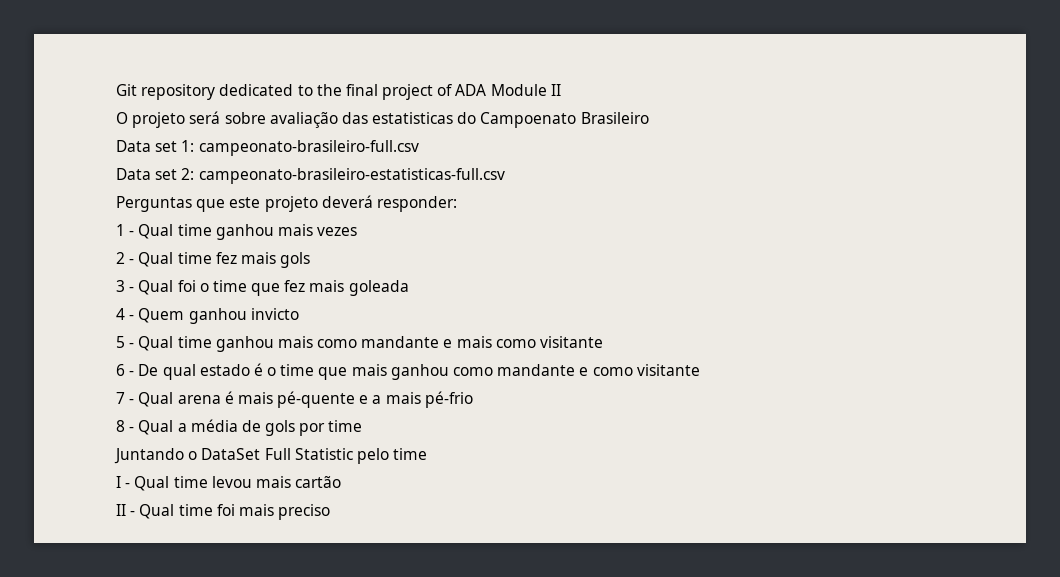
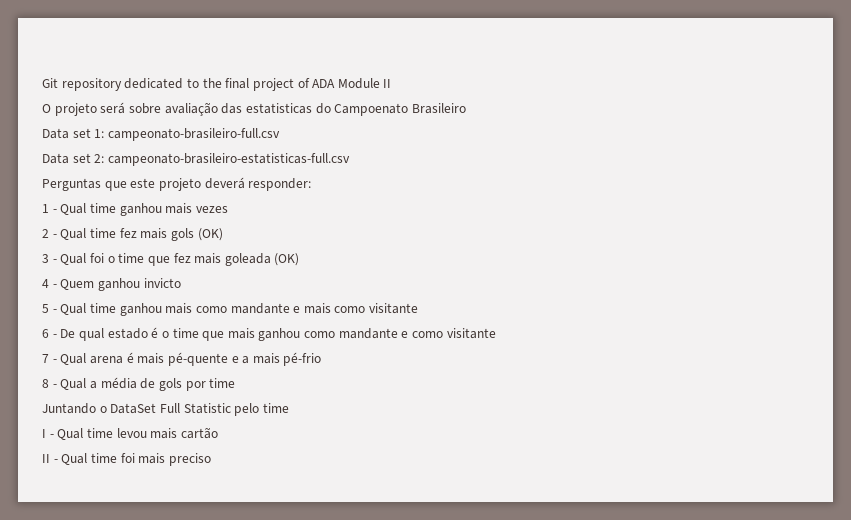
- 2 - Qual time fez mais gols
+ 2 - Qual time fez mais gols (OK)
- 3 - Qual foi o time que fez mais goleada
+ 3 - Qual foi o time que fez mais goleada (OK)

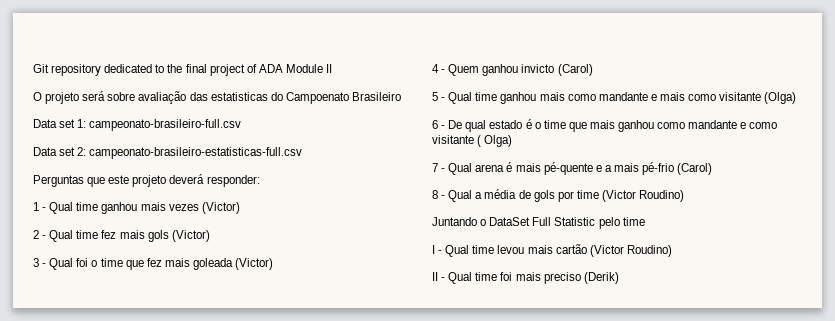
- 1 - Qual time ganhou mais vezes
+ 1 - Qual time ganhou mais vezes (Victor)
- 2 - Qual time fez mais gols (OK)
+ 2 - Qual time fez mais gols (Victor)
- 3 - Qual foi o time que fez mais goleada (OK)
+ 3 - Qual foi o time que fez mais goleada (Victor)
- 4 - Quem ganhou invicto
+ 4 - Quem ganhou invicto (Carol)
- 5 - Qual time ganhou mais como mandante e mais como visitante
+ 5 - Qual time ganhou mais como mandante e mais como visitante (Olga)
- 6 - De qual estado é o time que mais ganhou como mandante e como visitante
+ 6 - De qual estado é o time que mais ganhou como mandante e como visitante ( Olga)
- 7 - Qual arena é mais pé-quente e a mais pé-frio
+ 7 - Qual arena é mais pé-quente e a mais pé-frio (Carol)
- 8 - Qual a média de gols por time
+ 8 - Qual a média de gols por time (Victor Roudino)
- I - Qual time levou mais cartão
+ I - Qual time levou mais cartão (Victor Roudino)
- II - Qual time foi mais preciso
+ II - Qual time foi mais preciso (Derik)

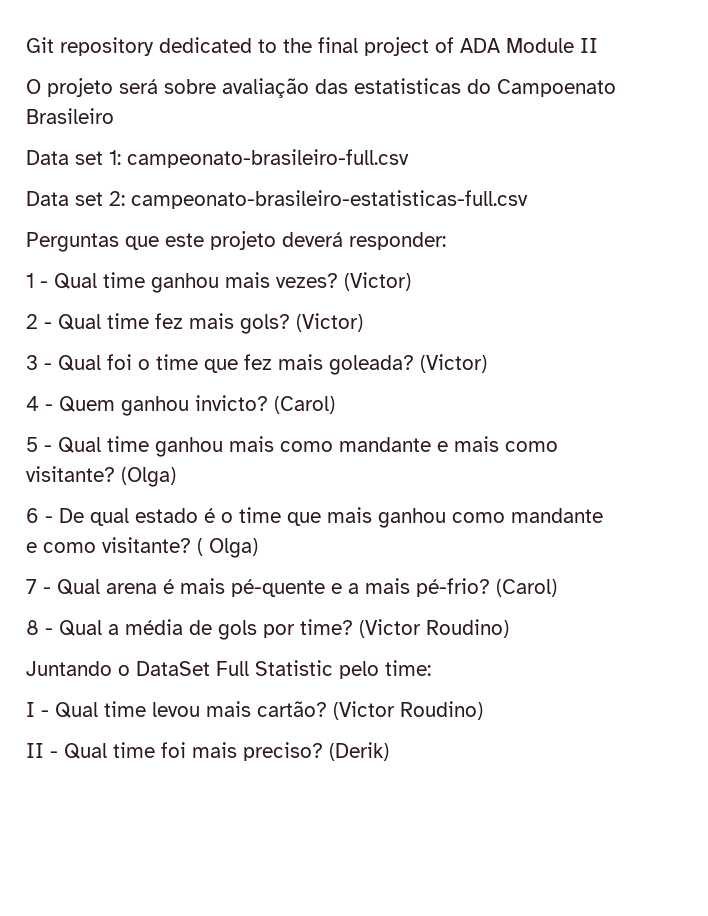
- 1 - Qual time ganhou mais vezes (Victor)
+ 1 - Qual time ganhou mais vezes? (Victor)
- 2 - Qual time fez mais gols (Victor)
+ 2 - Qual time fez mais gols? (Victor)
- 3 - Qual foi o time que fez mais goleada (Victor)
+ 3 - Qual foi o time que fez mais goleada? (Victor)
- 4 - Quem ganhou invicto (Carol)
+ 4 - Quem ganhou invicto? (Carol)
- 5 - Qual time ganhou mais como mandante e mais como visitante (Olga)
+ 5 - Qual time ganhou mais como mandante e mais como visitante? (Olga)
- 6 - De qual estado é o time que mais ganhou como mandante e como visitante ( Olga)
+ 6 - De qual estado é o time que mais ganhou como mandante e como visitante? ( Olga)
- 7 - Qual arena é mais pé-quente e a mais pé-frio (Carol)
+ 7 - Qual arena é mais pé-quente e a mais pé-frio? (Carol)
- 8 - Qual a média de gols por time (Victor Roudino)
+ 8 - Qual a média de gols por time? (Victor Roudino)
- Juntando o DataSet Full Statistic pelo time
+ Juntando o DataSet Full Statistic pelo time:
- I - Qual time levou mais cartão (Victor Roudino)
+ I - Qual time levou mais cartão? (Victor Roudino)
- II - Qual time foi mais preciso (Derik)
+ II - Qual time foi mais preciso? (Derik)

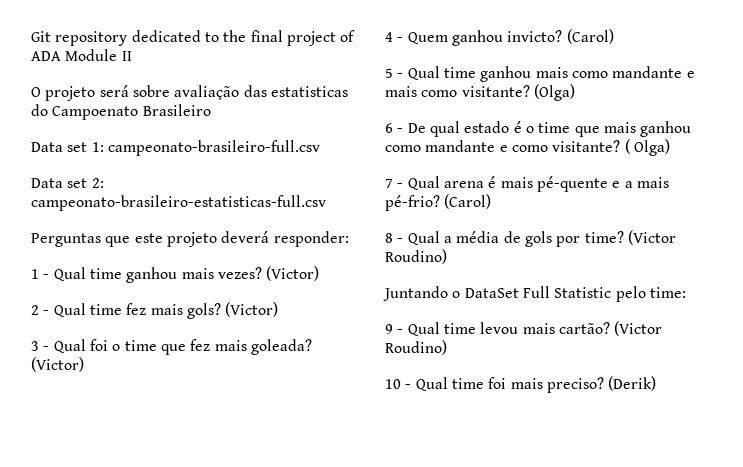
- I - Qual time levou mais cartão?
+ 9 - Qual time levou mais cartão?
- II - Qual time foi mais preciso?
+ 10 - Qual time foi mais preciso?

